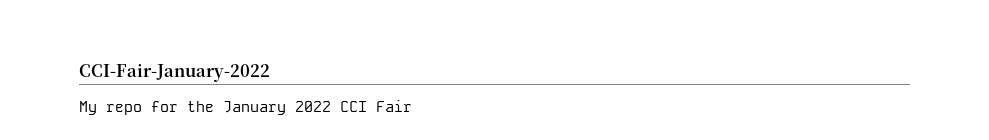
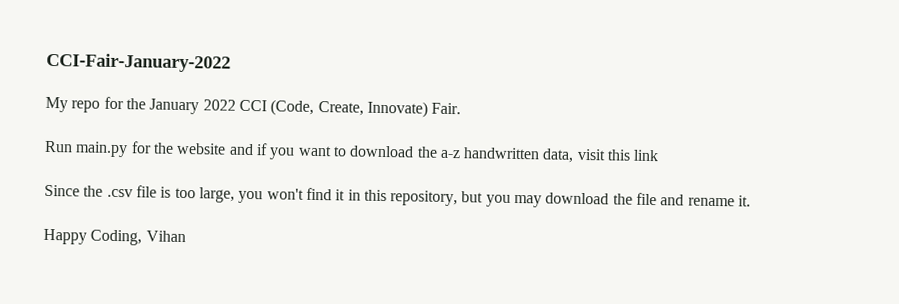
- My repo for the January 2022 CCI Fair
+ My repo for the January 2022 CCI (Code, Create, Innovate) Fair.
+ Run main.py for the website and if you want to download the a-z handwritten data, visit this link
+ Since the .csv file is too large, you won't find it in this repository, but you may download the file and rename it.
+ Happy Coding, Vihan

